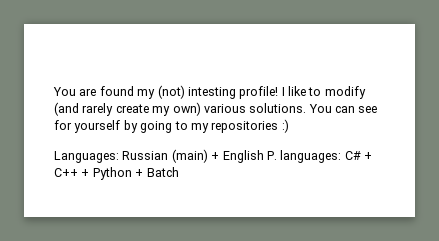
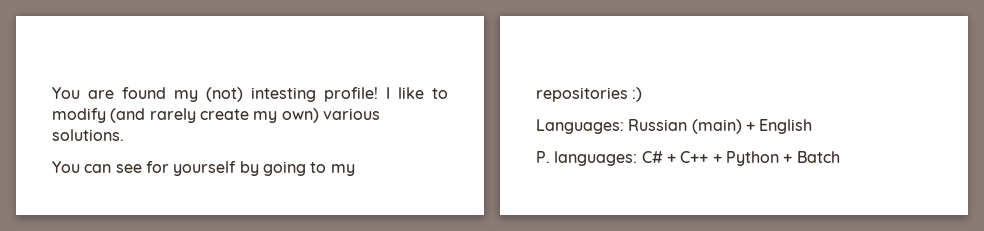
- I like to modify (and rarely create my own) various solutions. You can see for yourself by going to my repositories :)
+ I like to modify (and rarely create my own) various solutions.
+ You can see for yourself by going to my repositories :)
- Languages: Russian (main) + English P. languages: C# + C++ + Python + Batch
+ Languages: Russian (main) + English
+ P. languages: C# + C++ + Python + Batch

